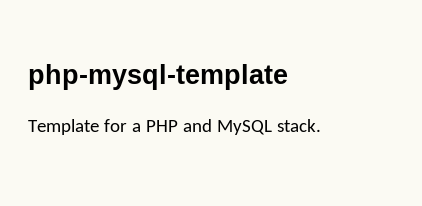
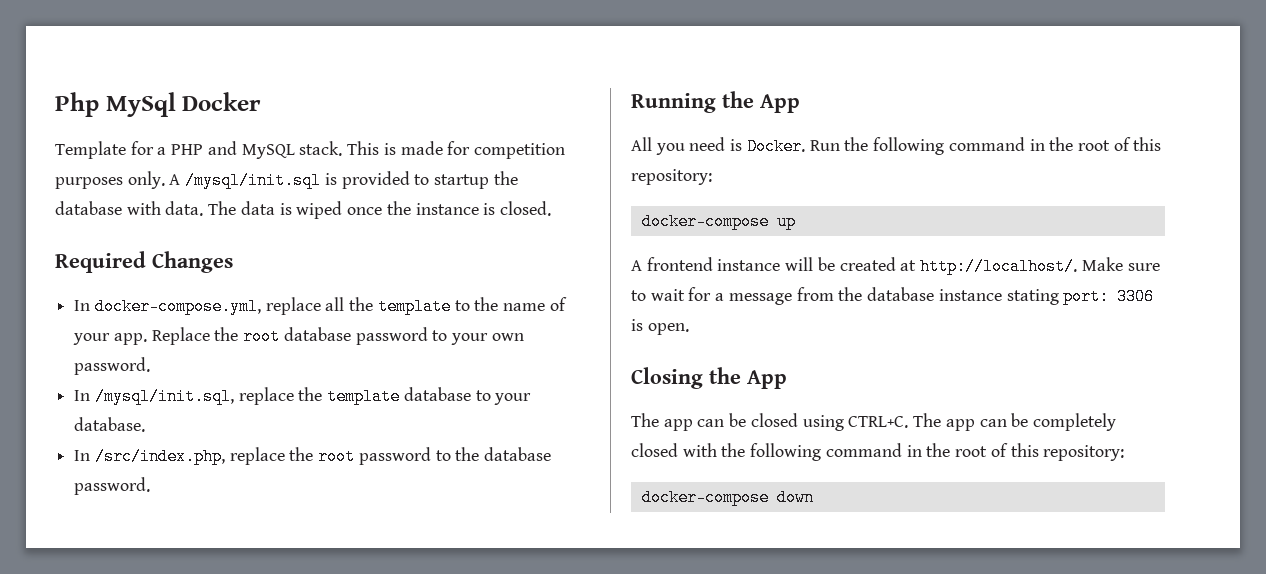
- php-mysql-template
+ Php MySql Docker
+ This is made for competition purposes only. A /mysql/init.sql is provided to startup the database with data. The data is wiped once the instance is closed.
+ Required Changes
+ In docker-compose.yml, replace all the template to the name of your app. Replace the root database password to your own password.
+ In /mysql/init.sql, replace the template database to your database.
+ In /src/index.php, replace the root password to the database password.
+ Running the App
+ All you need is Docker. Run the following command in the root of this repository:
+ docker-compose up
+ A frontend instance will be created at http://localhost/. Make sure to wait for a message from the database instance stating port: 3306 is open.
+ Closing the App
+ The app can be closed using CTRL+C. The app can be completely closed with the following command in the root of this repository:
+ docker-compose down

